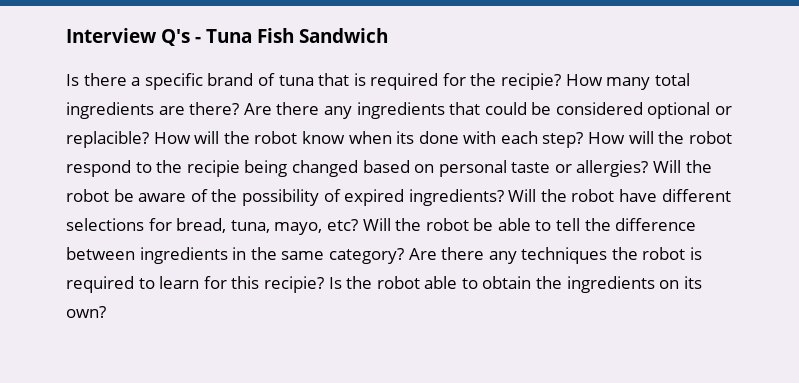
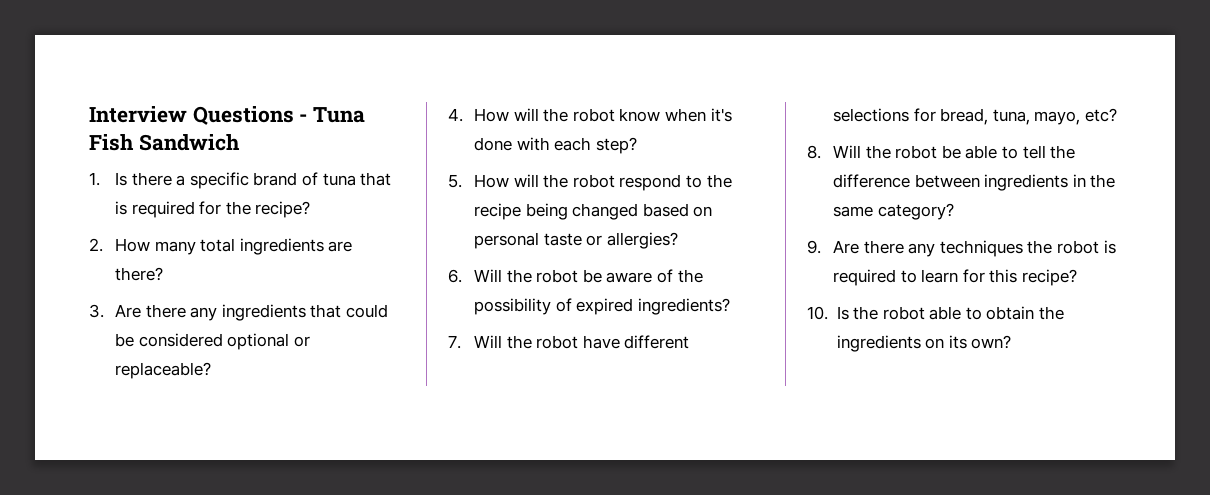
- Interview Q's - Tuna Fish Sandwich
+ Interview Questions - Tuna Fish Sandwich
- Is there a specific brand of tuna that is required for the recipie? How many total ingredients are there? Are there any ingredients that could be considered optional or replacible? How will the robot know when its done with each step? How will the robot respond to the recipie being changed based on personal taste or allergies? Will the robot be aware of the possibility of expired ingredients? Will the robot have different selections for bread, tuna, mayo, etc? Will the robot be able to tell the difference between ingredients in the same category? Are there any techniques the robot is required to learn for this recipie? Is the robot able to obtain the ingredients on its own?
+ 1. Is there a specific brand of tuna that is required for the recipe?
+ 2. How many total ingredients are there?
+ 3. Are there any ingredients that could be considered optional or replaceable?
+ 4. How will the robot know when it's done with each step?
+ 5. How will the robot respond to the recipe being changed based on personal taste or allergies?
+ 6. Will the robot be aware of the possibility of expired ingredients?
+ 7. Will the robot have different selections for bread, tuna, mayo, etc?
+ 8. Will the robot be able to tell the difference between ingredients in the same category?
+ 9. Are there any techniques the robot is required to learn for this recipe?
+ 10. Is the robot able to obtain the ingredients on its own?

